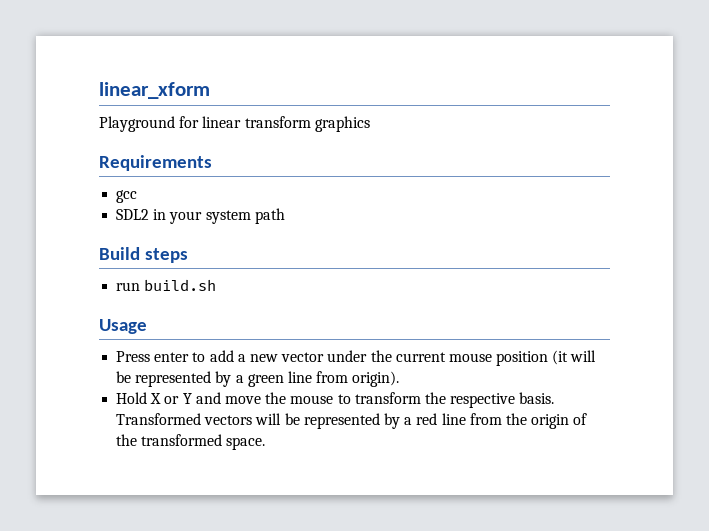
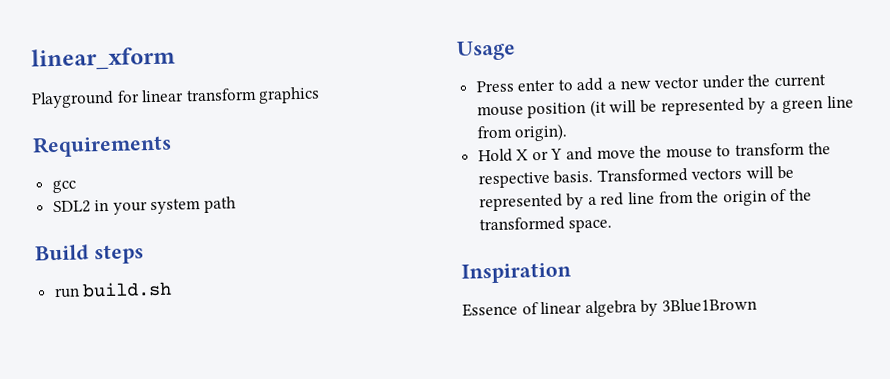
+ Inspiration
+ Essence of linear algebra by 3Blue1Brown

